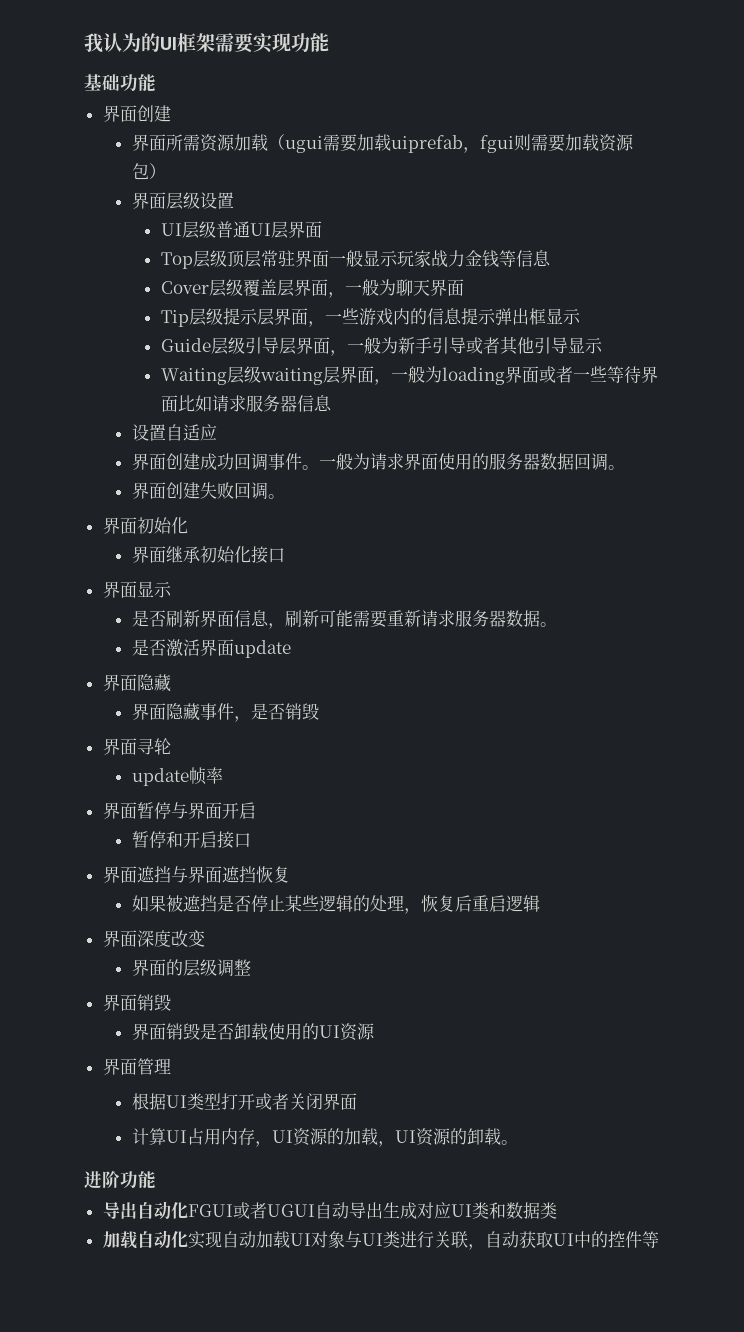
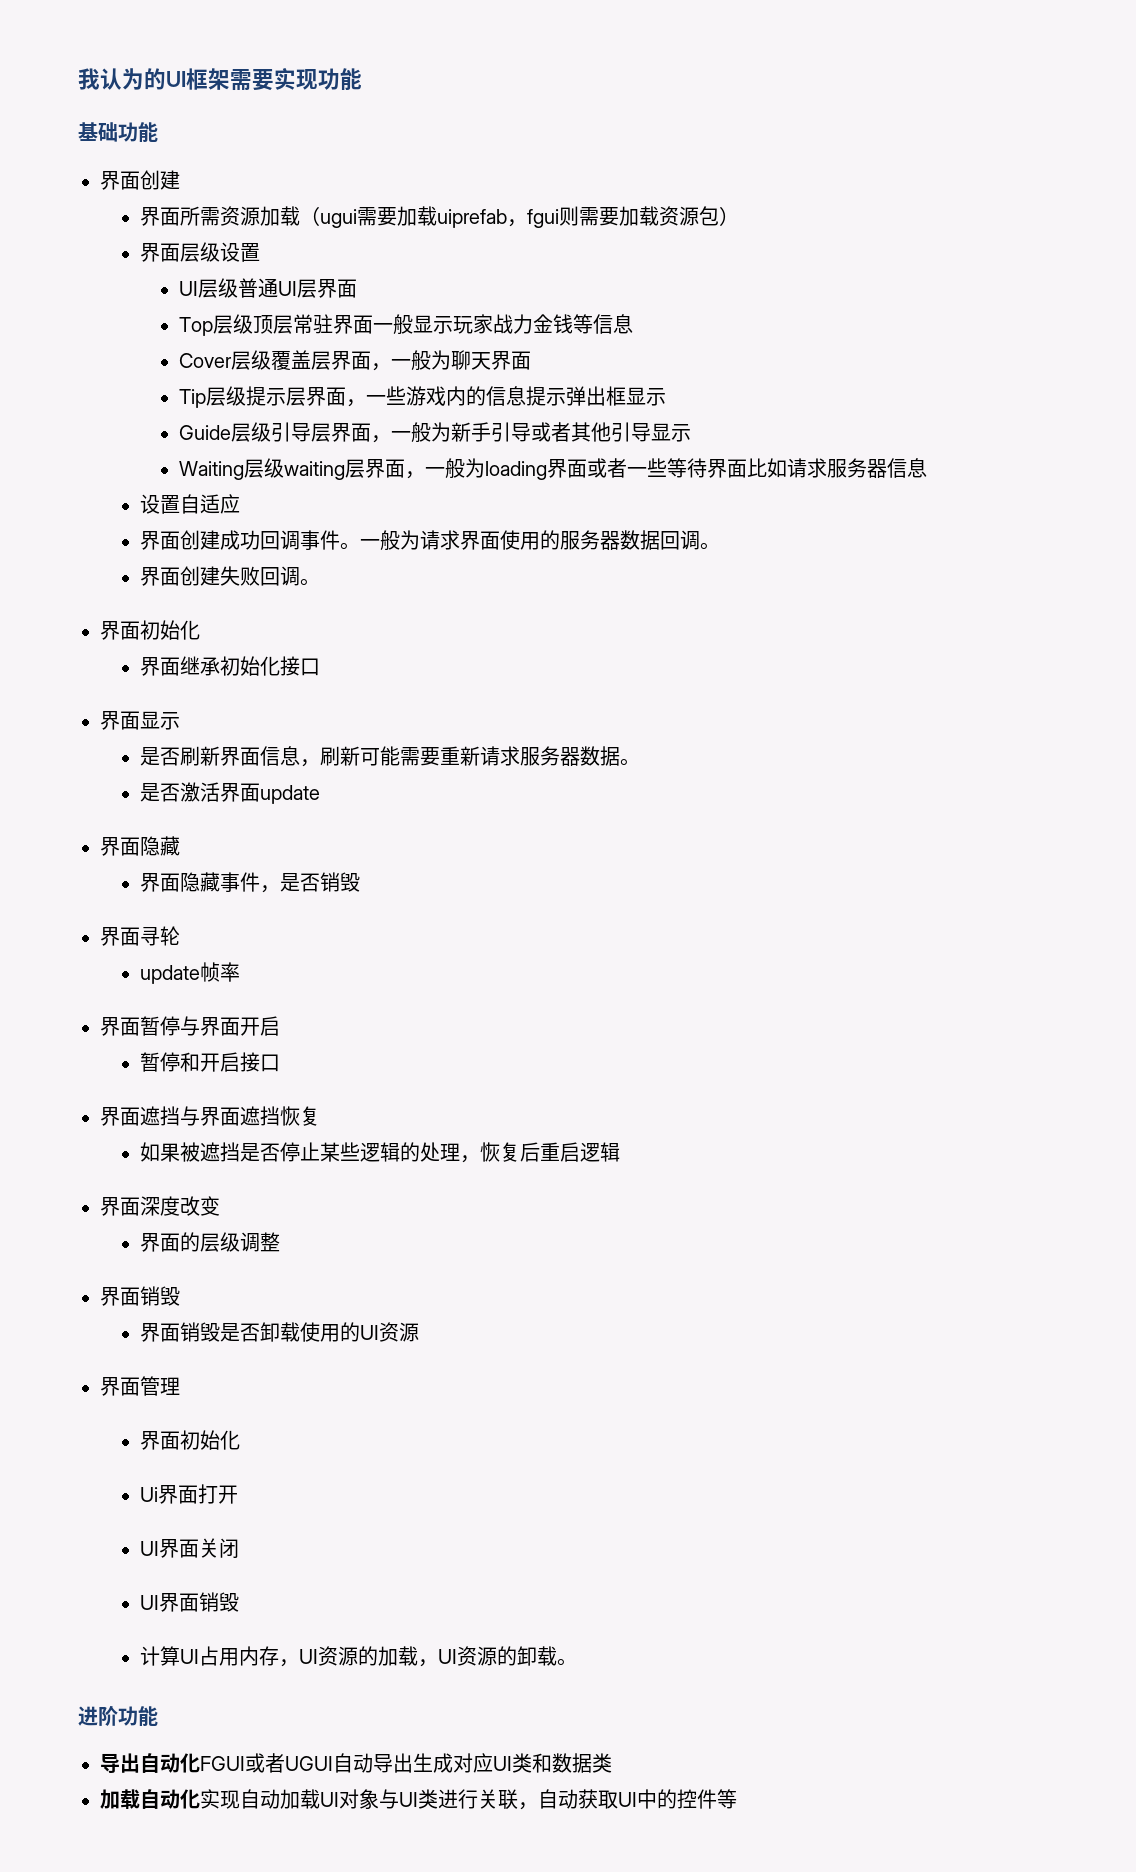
  界面管理
- 根据UI类型打开或者关闭界面
+ 界面初始化
+ Ui界面打开
+ UI界面关闭
+ UI界面销毁

